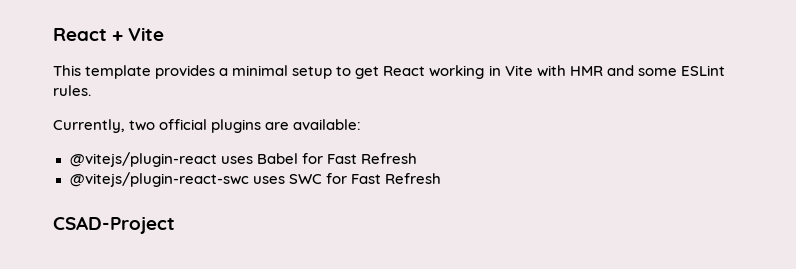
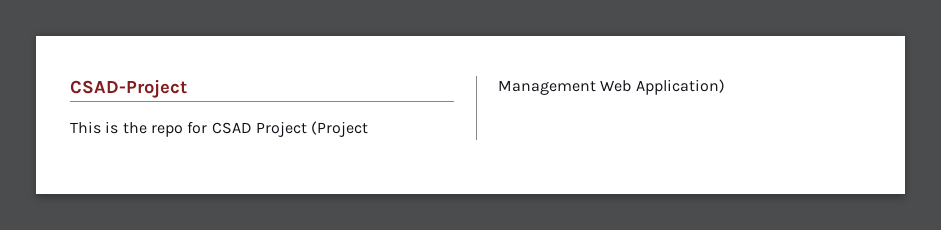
- React + Vite
- This template provides a minimal setup to get React working in Vite with HMR and some ESLint rules.
- Currently, two official plugins are available:
- @vitejs/plugin-react uses Babel for Fast Refresh
- @vitejs/plugin-react-swc uses SWC for Fast Refresh
  CSAD-Project
+ This is the repo for CSAD Project (Project Management Web Application)

